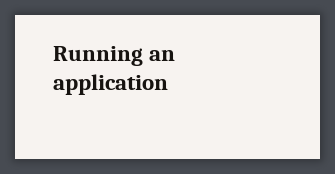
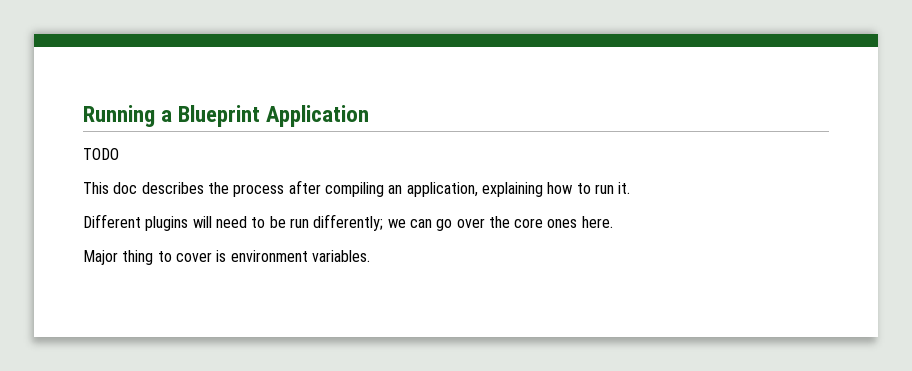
- Running an application
+ Running a Blueprint Application
+ TODO
+ This doc describes the process after compiling an application, explaining how to run it.
+ Different plugins will need to be run differently; we can go over the core ones here.
+ Major thing to cover is environment variables.

